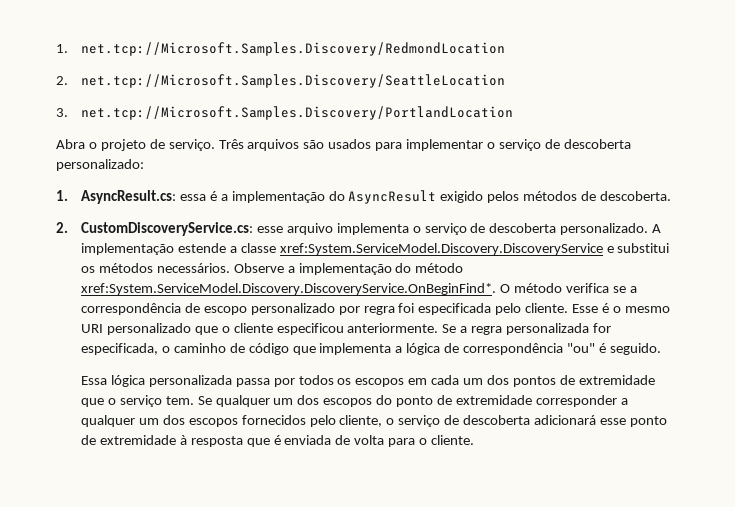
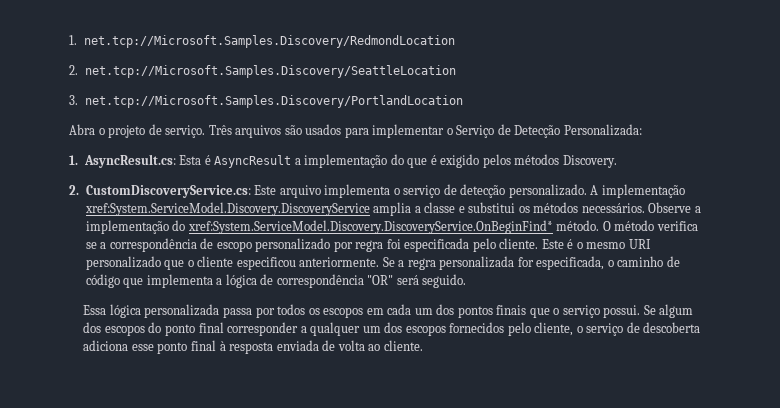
- Três arquivos são usados para implementar o serviço de descoberta personalizado:
+ Três arquivos são usados para implementar o Serviço de Detecção Personalizada:
- 1. AsyncResult.cs: essa é a implementação do AsyncResult exigido pelos métodos de descoberta.
+ 1. AsyncResult.cs: Esta é AsyncResult a implementação do que é exigido pelos métodos Discovery.
- 2. CustomDiscoveryService.cs: esse arquivo implementa o serviço de descoberta personalizado.
+ 2. CustomDiscoveryService.cs: Este arquivo implementa o serviço de detecção personalizado.
- A implementação estende a classe xref:System.ServiceModel.Discovery.DiscoveryService e substitui os métodos necessários.
+ A implementação xref:System.ServiceModel.Discovery.DiscoveryService amplia a classe e substitui os métodos necessários.
- Observe a implementação do método xref:System.ServiceModel.Discovery.DiscoveryService.OnBeginFind*. O método verifica se a correspondência de escopo personalizado por regra foi especificada pelo cliente.
+ Observe a implementação do xref:System.ServiceModel.Discovery.DiscoveryService.OnBeginFind* método. O método verifica se a correspondência de escopo personalizado por regra foi especificada pelo cliente.
- Esse é o mesmo URI personalizado que o cliente especificou anteriormente.
+ Este é o mesmo URI personalizado que o cliente especificou anteriormente.
- Se a regra personalizada for especificada, o caminho de código que implementa a lógica de correspondência "ou" é seguido.
+ Se a regra personalizada for especificada, o caminho de código que implementa a lógica de correspondência "OR" será seguido.
- Essa lógica personalizada passa por todos os escopos em cada um dos pontos de extremidade que o serviço tem. Se qualquer um dos escopos do ponto de extremidade corresponder a qualquer um dos escopos fornecidos pelo cliente, o serviço de descoberta adicionará esse ponto de extremidade à resposta que é enviada de volta para o cliente.
+ Essa lógica personalizada passa por todos os escopos em cada um dos pontos finais que o serviço possui. Se algum dos escopos do ponto final corresponder a qualquer um dos escopos fornecidos pelo cliente, o serviço de descoberta adiciona esse ponto final à resposta enviada de volta ao cliente.

